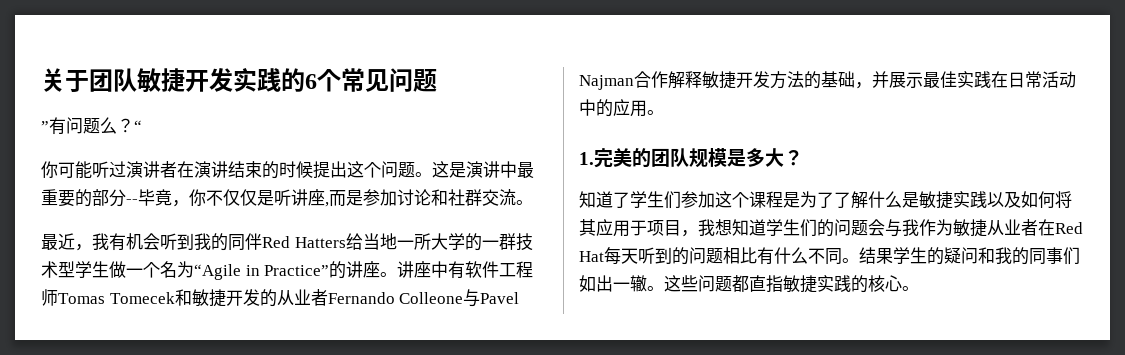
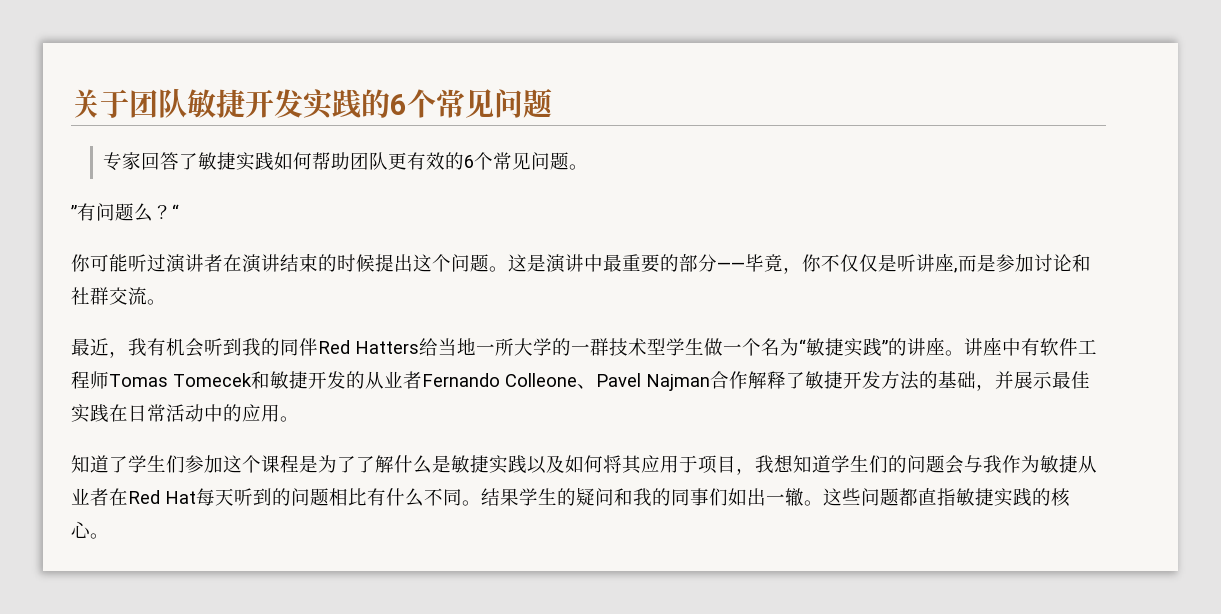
+ 专家回答了敏捷实践如何帮助团队更有效的6个常见问题。
- 这是演讲中最重要的部分--毕竟，你不仅仅是听讲座,而是参加讨论和社群交流。
+ 这是演讲中最重要的部分——毕竟，你不仅仅是听讲座,而是参加讨论和社群交流。
- 最近，我有机会听到我的同伴Red Hatters给当地一所大学的一群技术型学生做一个名为“Agile in Practice”的讲座。
+ 最近，我有机会听到我的同伴Red Hatters给当地一所大学的一群技术型学生做一个名为“敏捷实践”的讲座。
- 讲座中有软件工程师Tomas Tomecek和敏捷开发的从业者Fernando Colleone与Pavel Najman合作解释敏捷开发方法的基础，并展示最佳实践在日常活动中的应用。
+ 讲座中有软件工程师Tomas Tomecek和敏捷开发的从业者Fernando Colleone、Pavel Najman合作解释了敏捷开发方法的基础，并展示最佳实践在日常活动中的应用。
- 1.完美的团队规模是多大？

